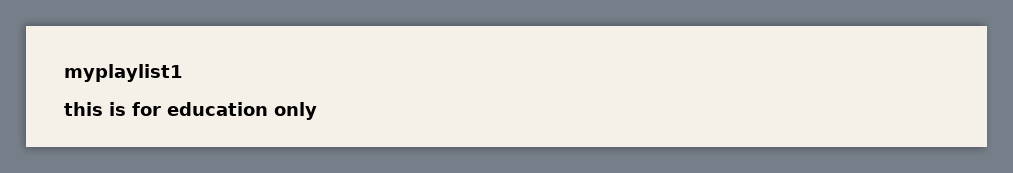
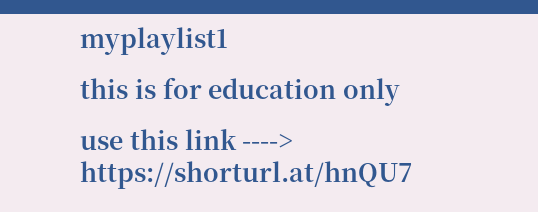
+ use this link ----> https://shorturl.at/hnQU7

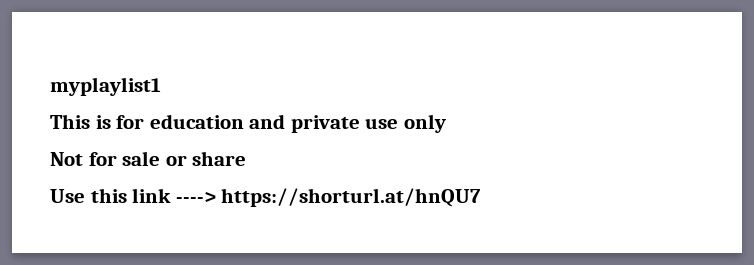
- this is for education only
- use this link ----> https://shorturl.at/hnQU7
+ This is for education and private use only
+ Not for sale or share
+ Use this link ----> https://shorturl.at/hnQU7

